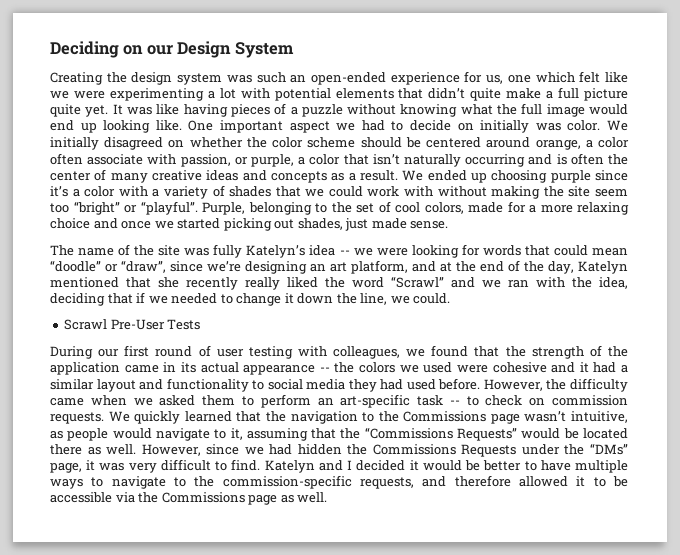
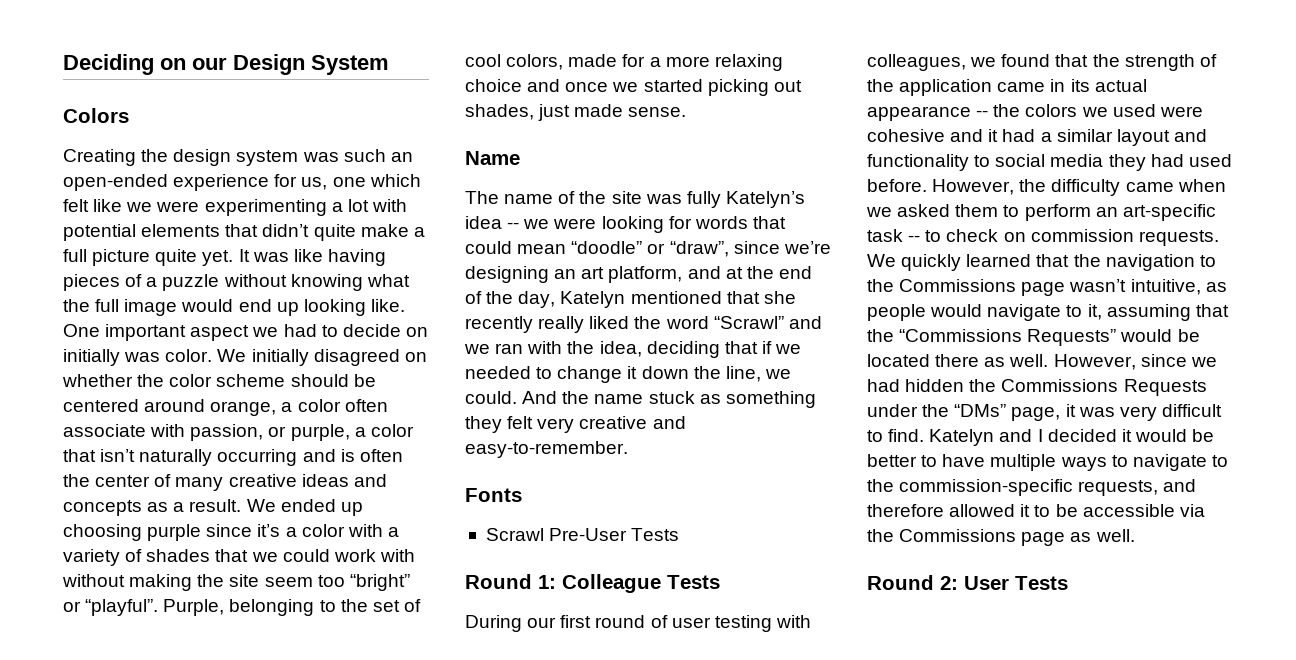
+ Colors
+ Name
+ And the name stuck as something they felt very creative and easy-to-remember.
+ Fonts
+ Round 1: Colleague Tests
+ Round 2: User Tests

